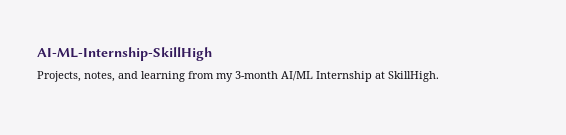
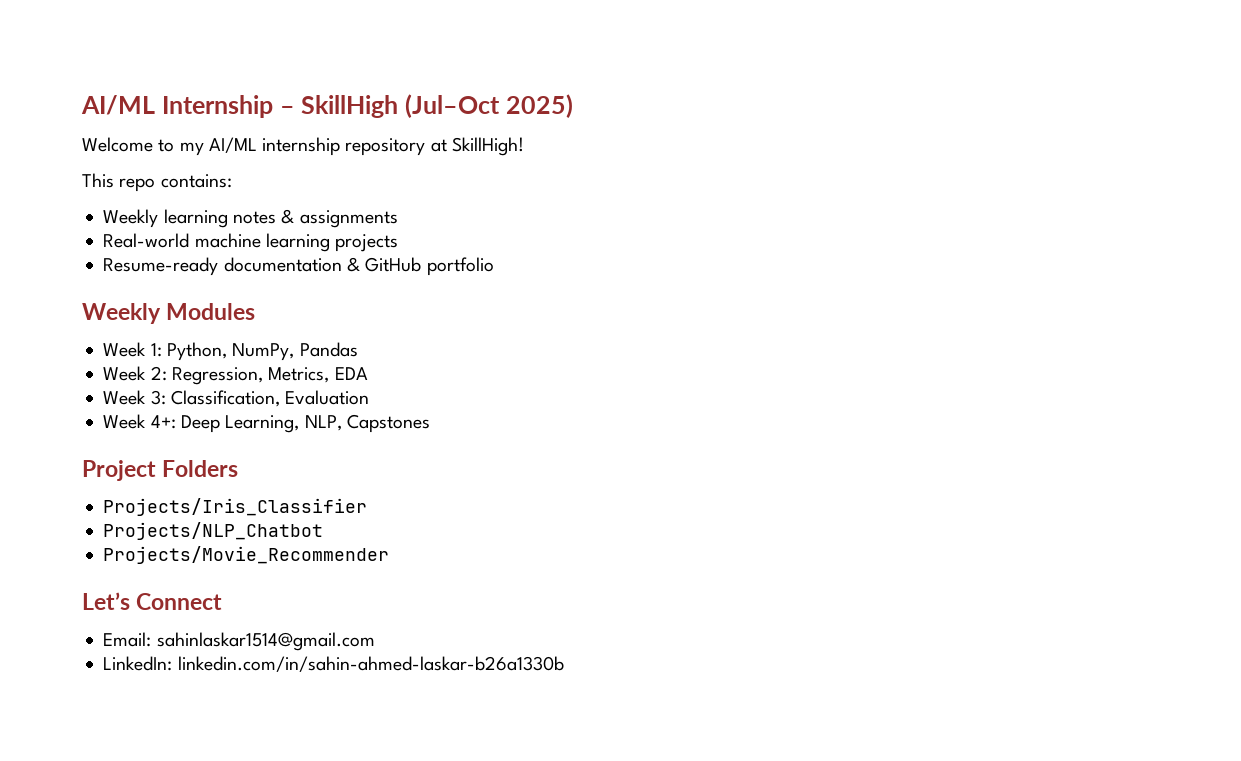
- AI-ML-Internship-SkillHigh
- Projects, notes, and learning from my 3-month AI/ML Internship at SkillHigh.
+ AI/ML Internship – SkillHigh (Jul–Oct 2025)
+ Welcome to my AI/ML internship repository at SkillHigh!
+ This repo contains:
+ Weekly learning notes & assignments
+ Real-world machine learning projects
+ Resume-ready documentation & GitHub portfolio
+ Weekly Modules
+ Week 1: Python, NumPy, Pandas
+ Week 2: Regression, Metrics, EDA
+ Week 3: Classification, Evaluation
+ Week 4+: Deep Learning, NLP, Capstones
+ Project Folders
+ Projects/Iris_Classifier
+ Projects/NLP_Chatbot
+ Projects/Movie_Recommender
+ Let’s Connect
+ Email: sahinlaskar1514@gmail.com
+ LinkedIn: linkedin.com/in/sahin-ahmed-laskar-b26a1330b

